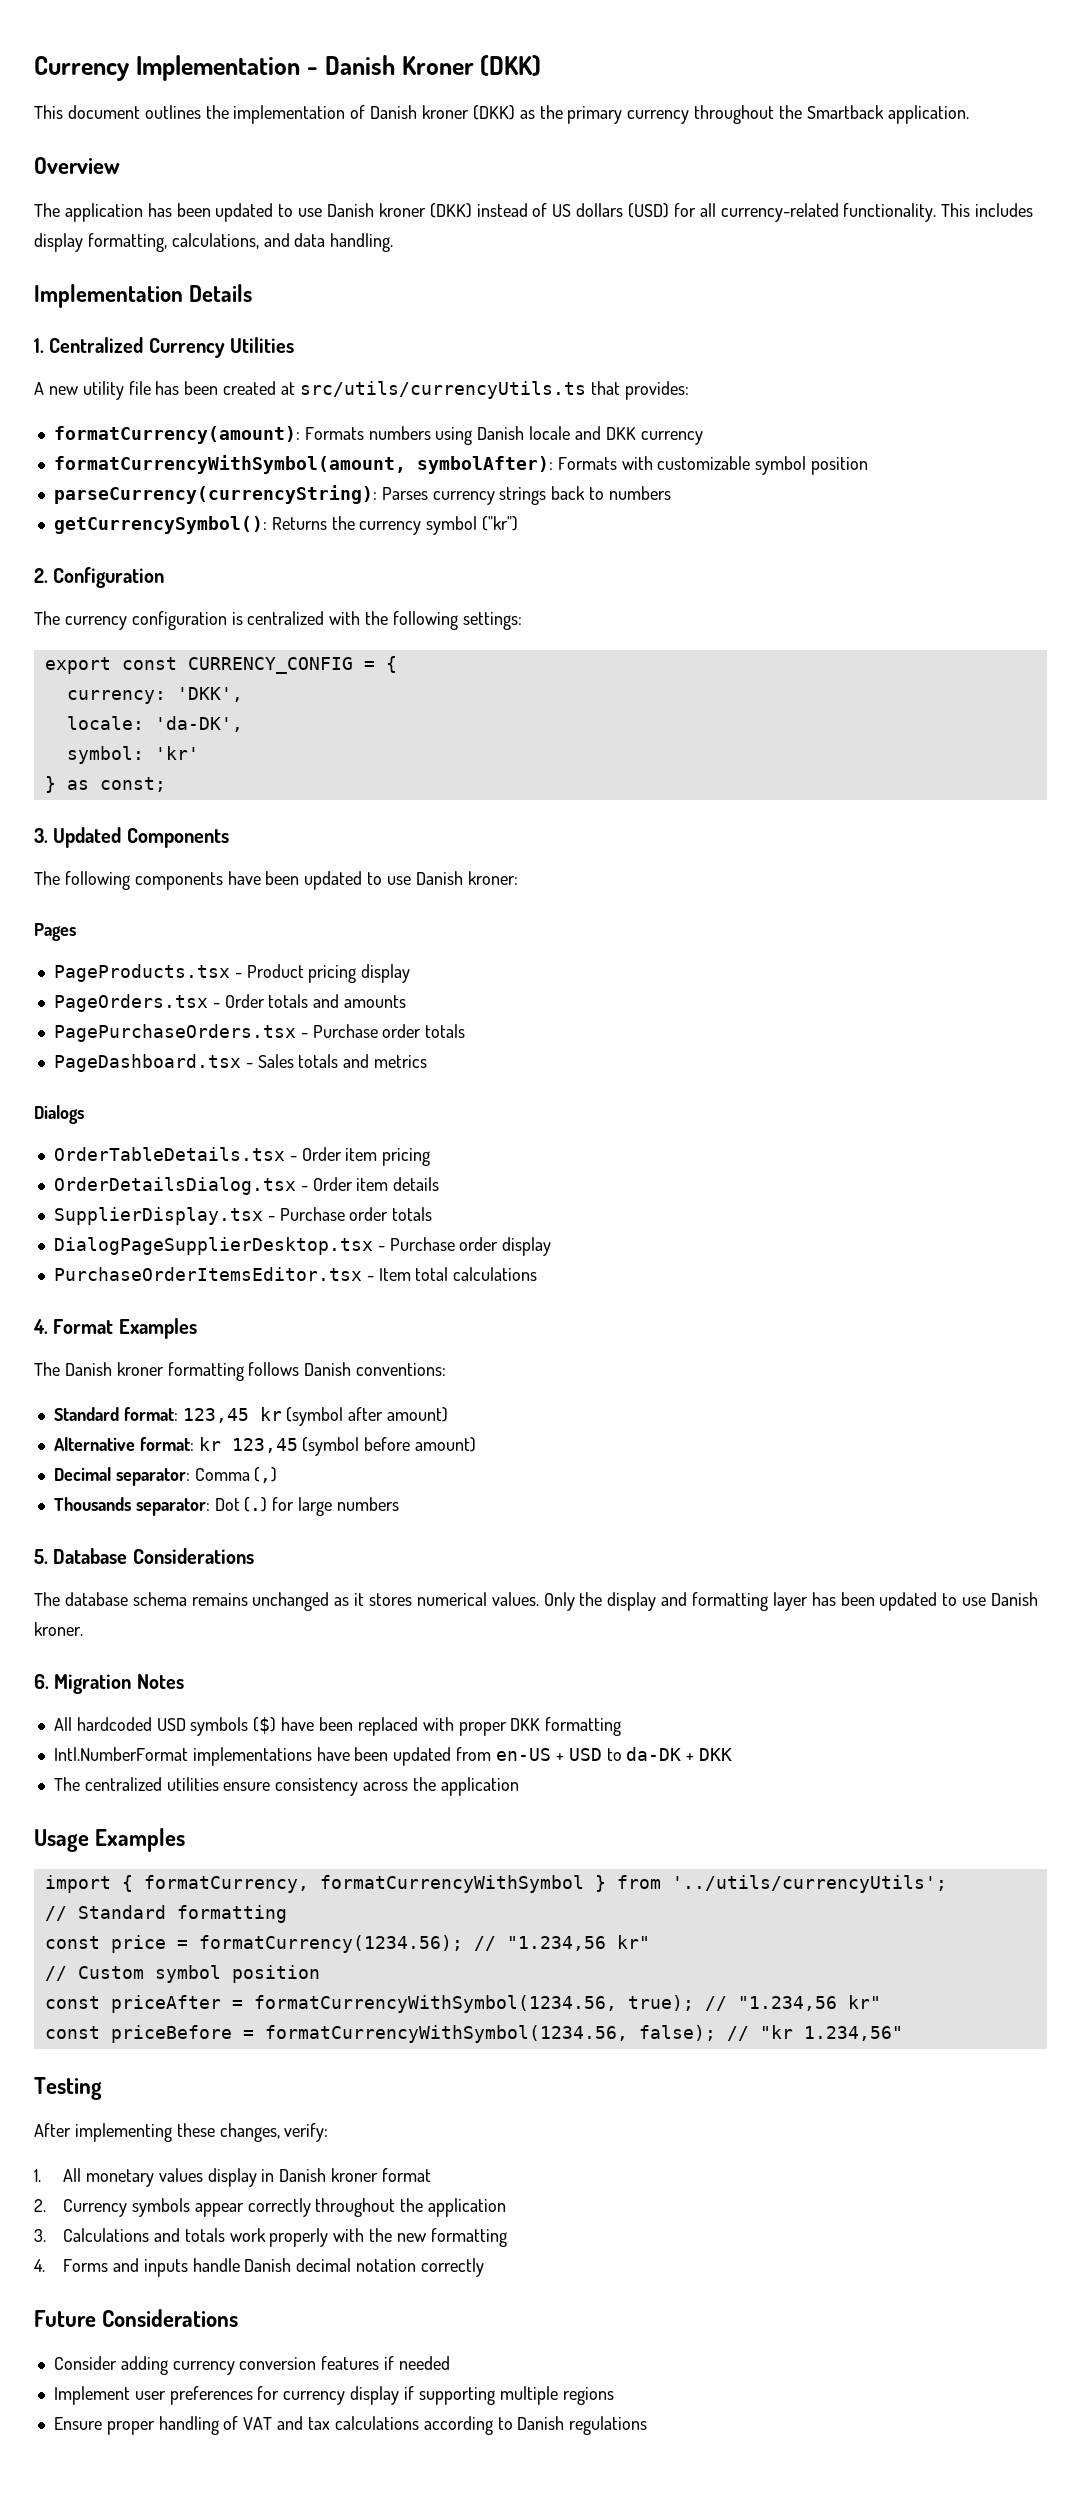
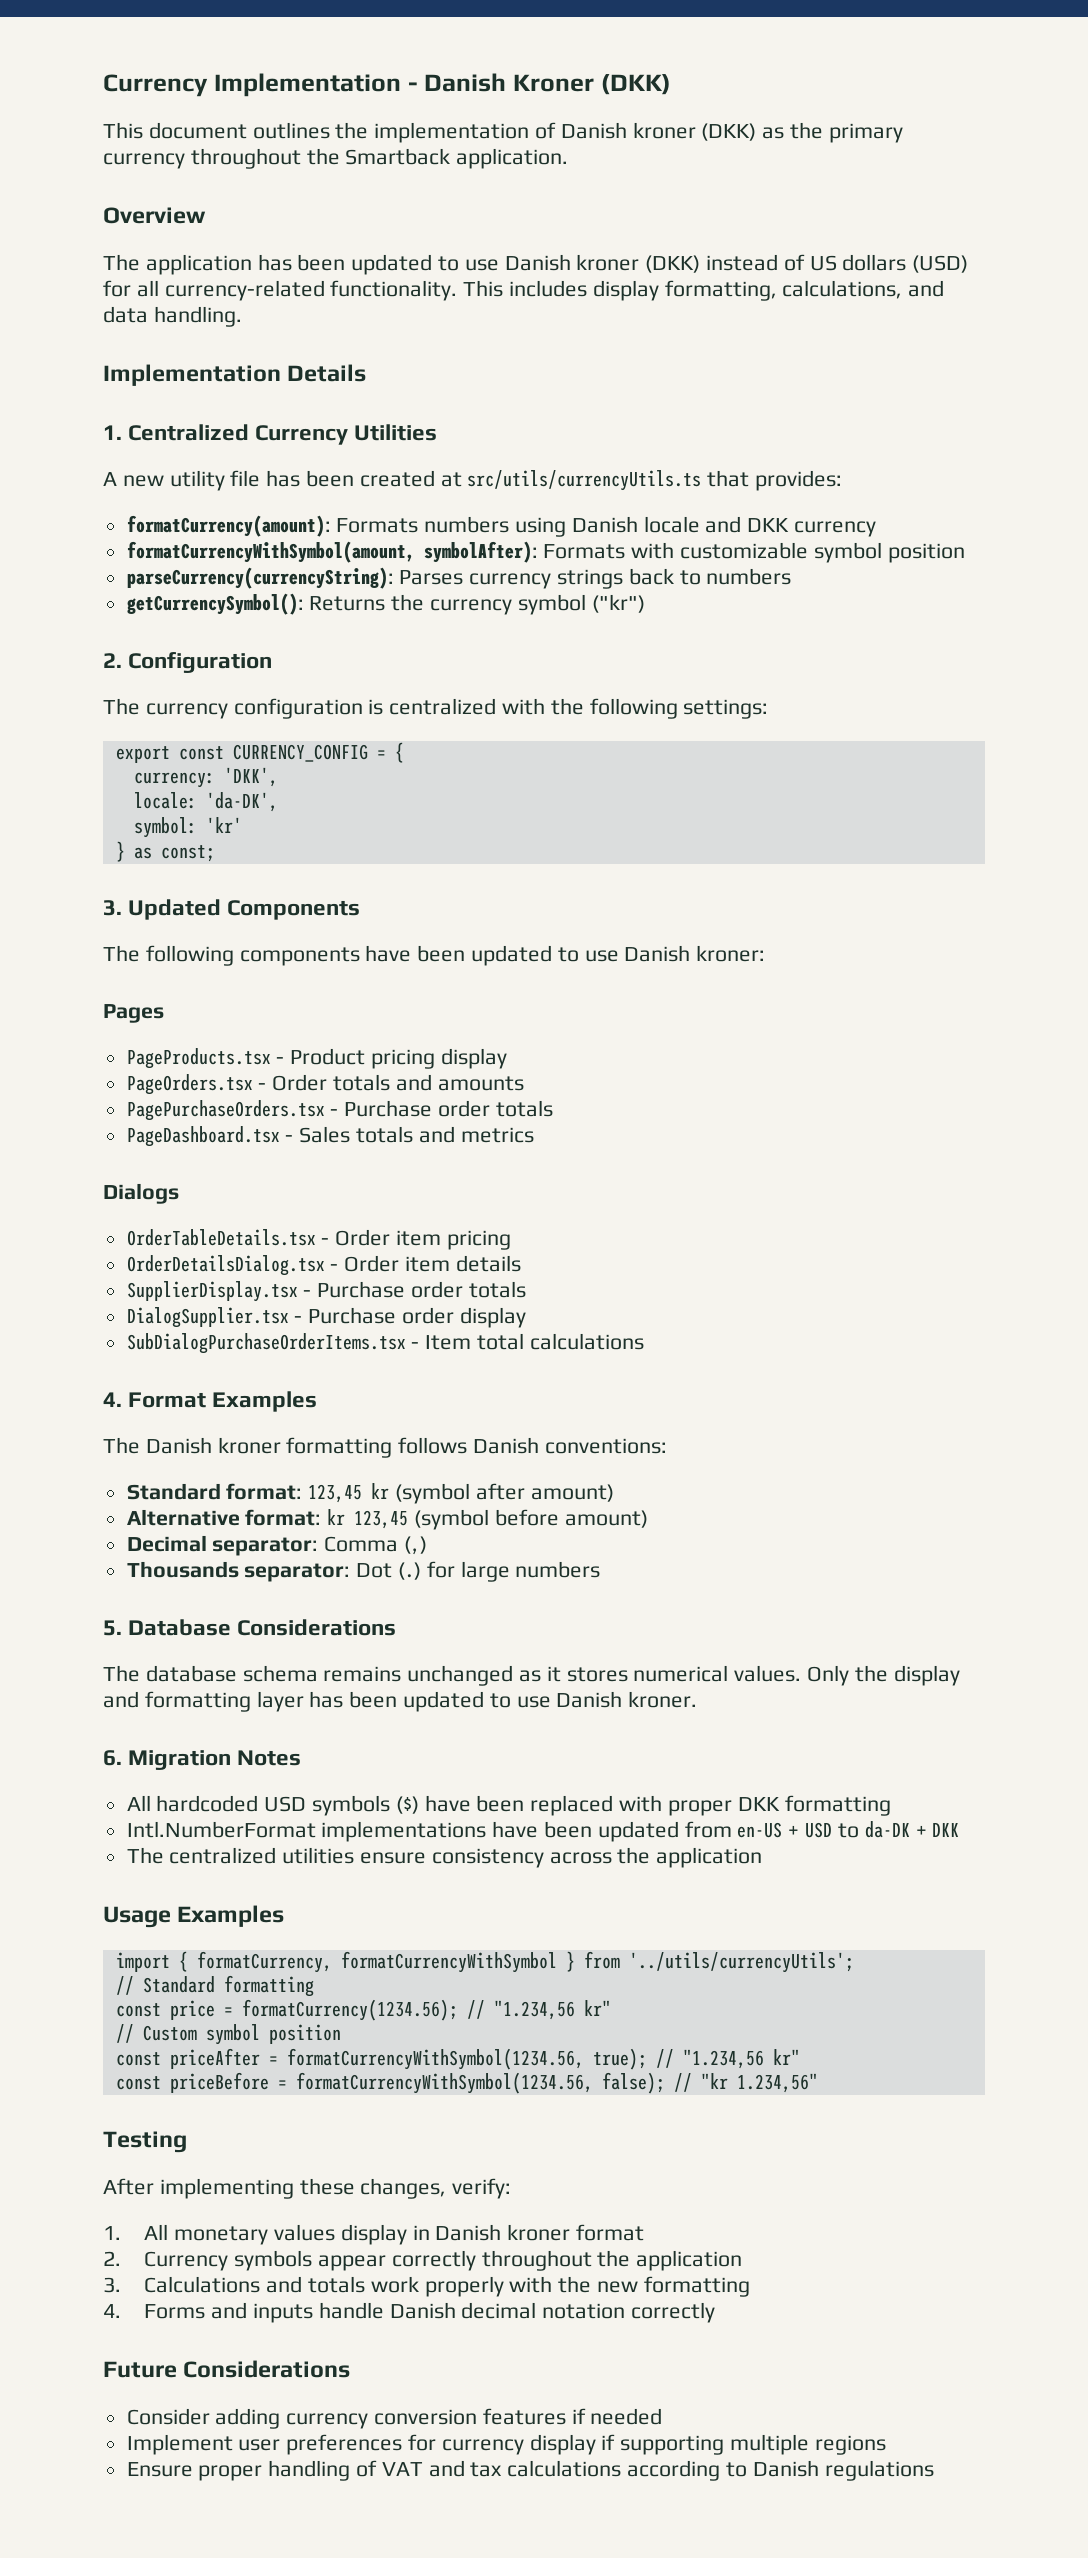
- DialogPageSupplierDesktop.tsx - Purchase order display
+ DialogSupplier.tsx - Purchase order display
- PurchaseOrderItemsEditor.tsx - Item total calculations
+ SubDialogPurchaseOrderItems.tsx - Item total calculations

